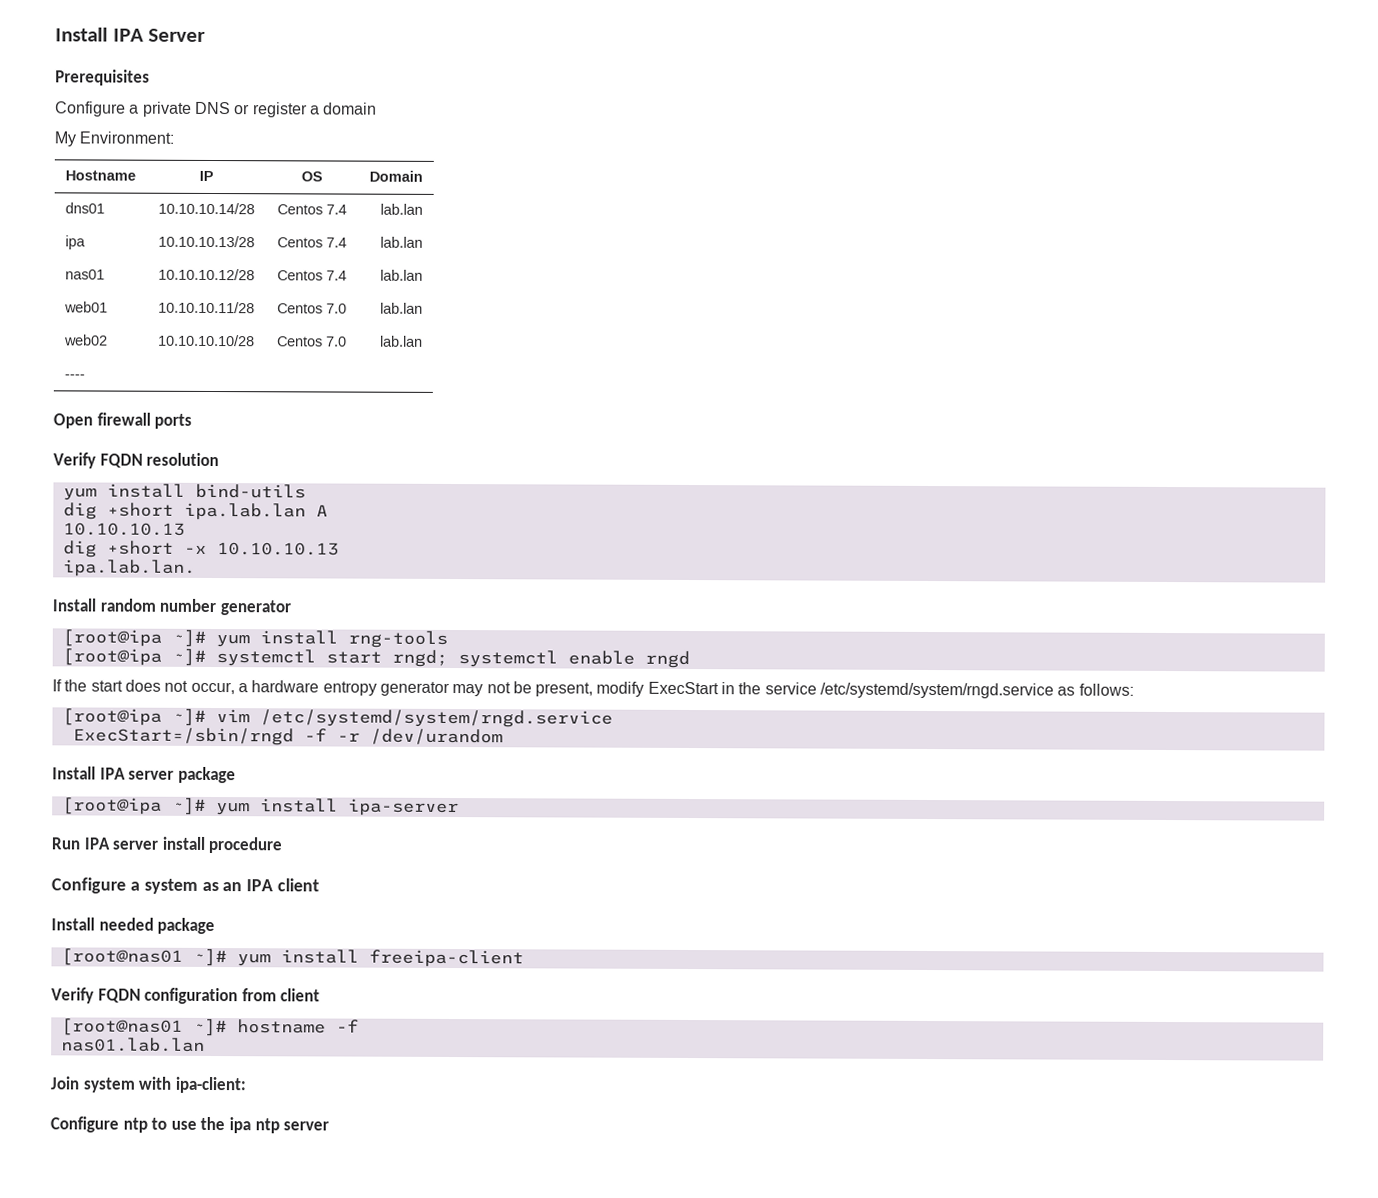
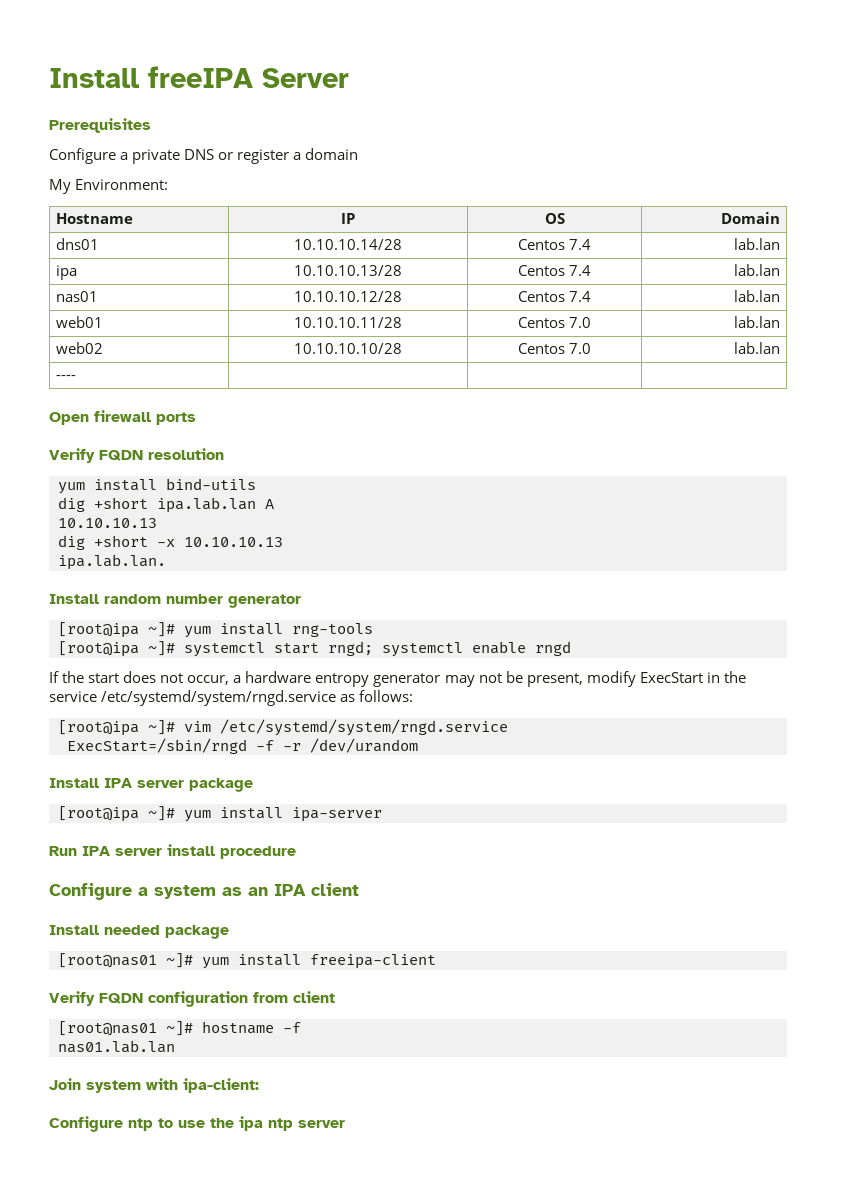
- Install IPA Server
+ Install freeIPA Server

